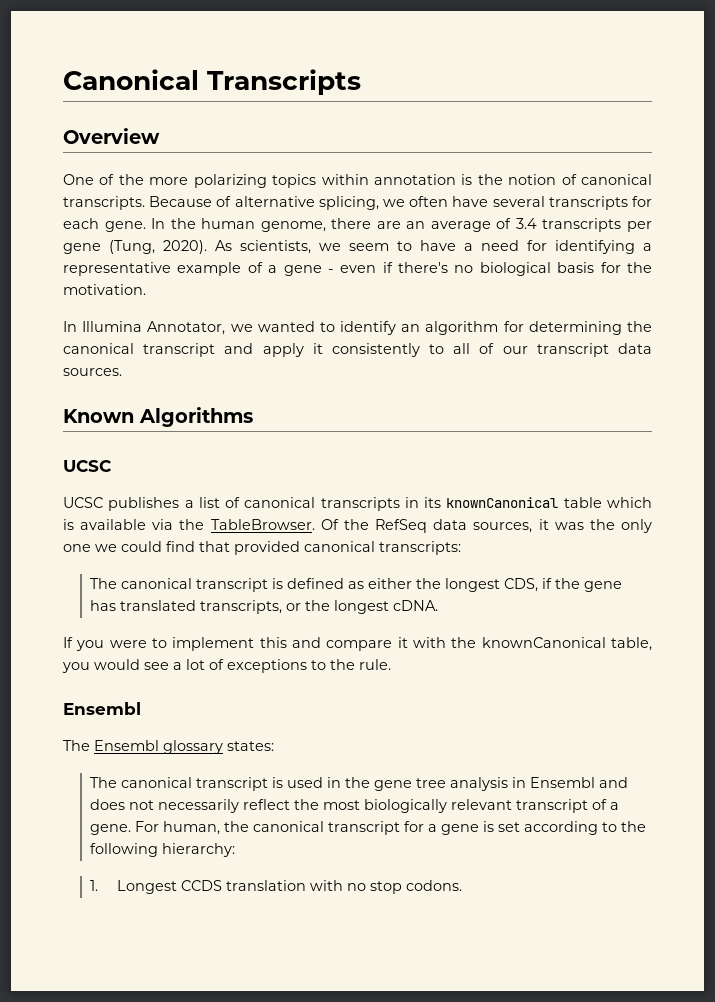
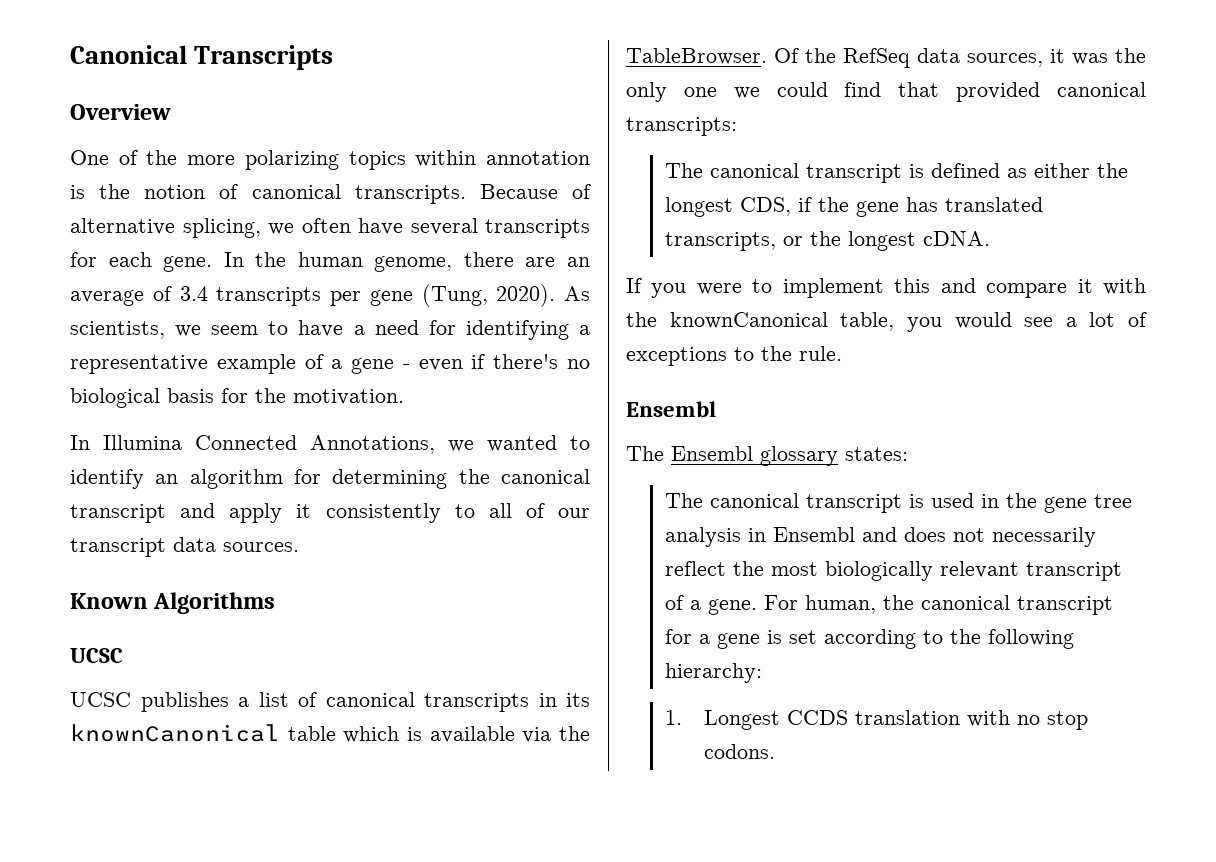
- In Illumina Annotator, we wanted to identify an algorithm for determining the canonical transcript and apply it consistently to all of our transcript data sources.
+ In Illumina Connected Annotations, we wanted to identify an algorithm for determining the canonical transcript and apply it consistently to all of our transcript data sources.

